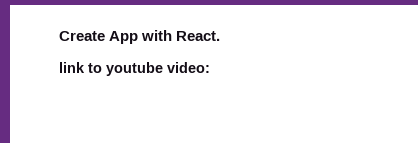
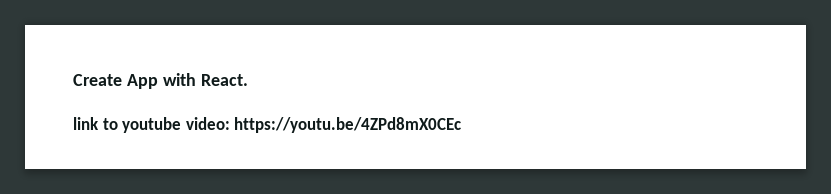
- link to youtube video:
+ link to youtube video: https://youtu.be/4ZPd8mX0CEc

